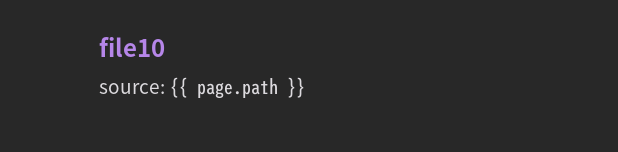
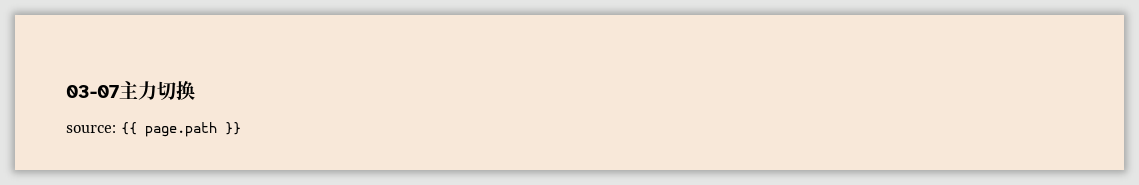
- file10
+ 03-07主力切换

